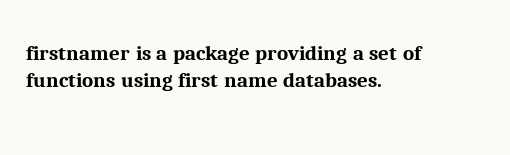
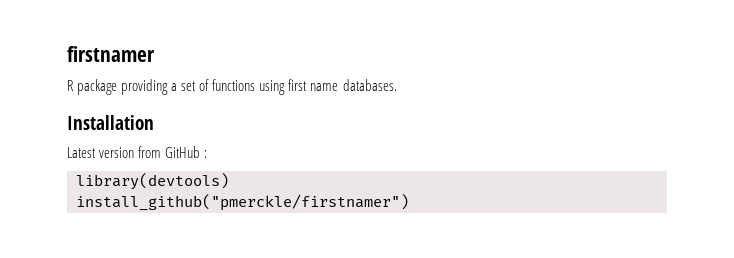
- firstnamer is a package providing a set of functions using first name databases.
+ firstnamer
+ R package providing a set of functions using first name databases.
+ Installation
+ Latest version from GitHub :
+ library(devtools)
+ install_github("pmerckle/firstnamer")

